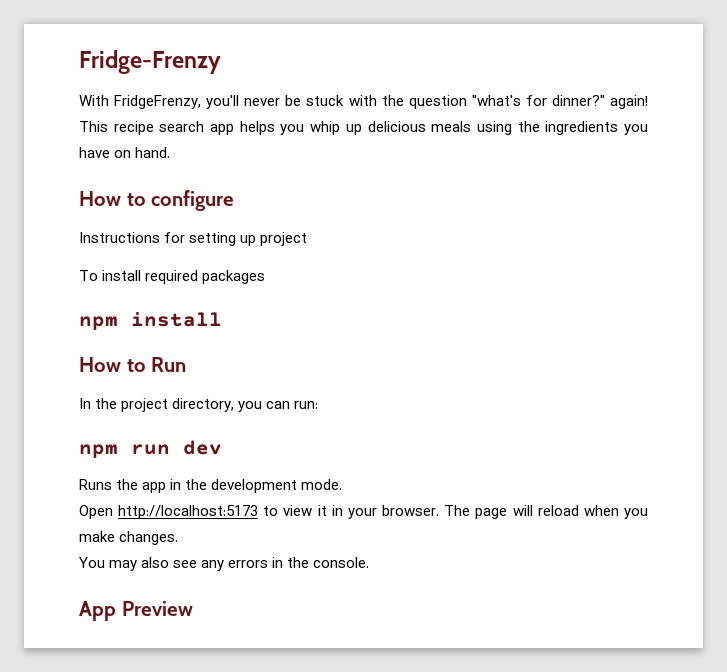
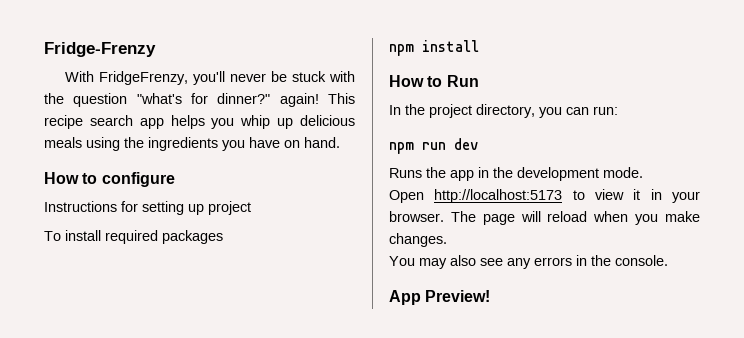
- App Preview
+ App Preview!

